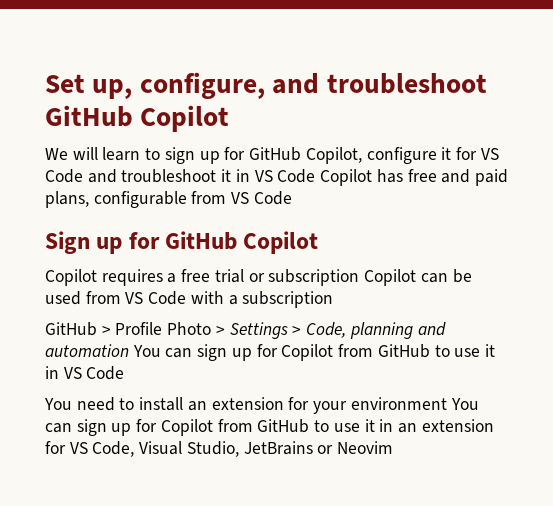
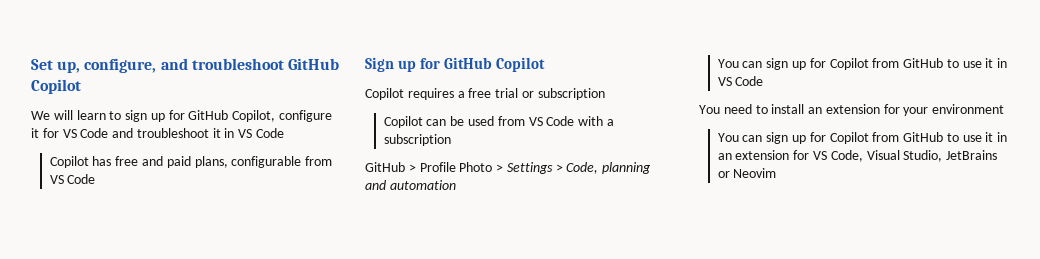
- We will learn to sign up for GitHub Copilot, configure it for VS Code and troubleshoot it in VS Code Copilot has free and paid plans, configurable from VS Code
+ We will learn to sign up for GitHub Copilot, configure it for VS Code and troubleshoot it in VS Code
+ Copilot has free and paid plans, configurable from VS Code
- Copilot requires a free trial or subscription Copilot can be used from VS Code with a subscription
+ Copilot requires a free trial or subscription
+ Copilot can be used from VS Code with a subscription
- GitHub > Profile Photo > Settings > Code, planning and automation You can sign up for Copilot from GitHub to use it in VS Code
+ GitHub > Profile Photo > Settings > Code, planning and automation
+ You can sign up for Copilot from GitHub to use it in VS Code
- You need to install an extension for your environment You can sign up for Copilot from GitHub to use it in an extension for VS Code, Visual Studio, JetBrains or Neovim
+ You need to install an extension for your environment
+ You can sign up for Copilot from GitHub to use it in an extension for VS Code, Visual Studio, JetBrains or Neovim

